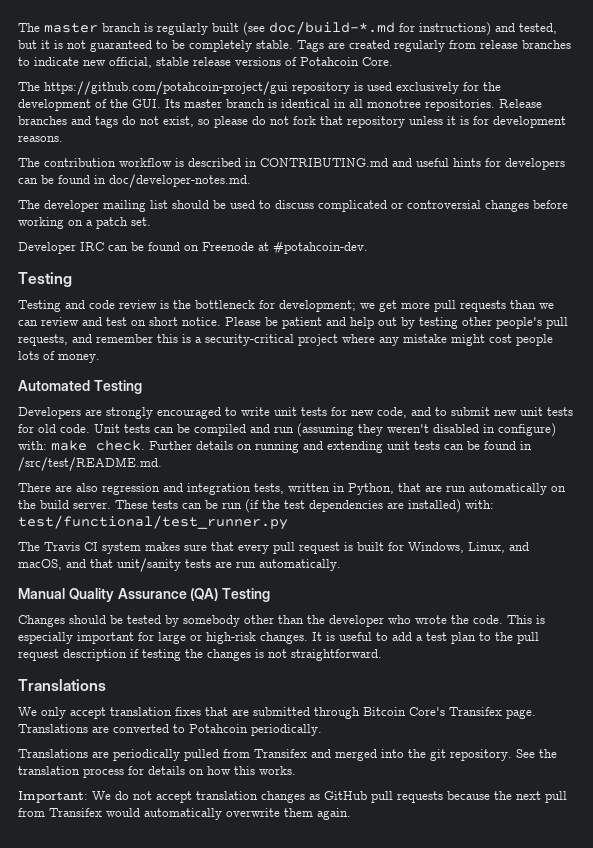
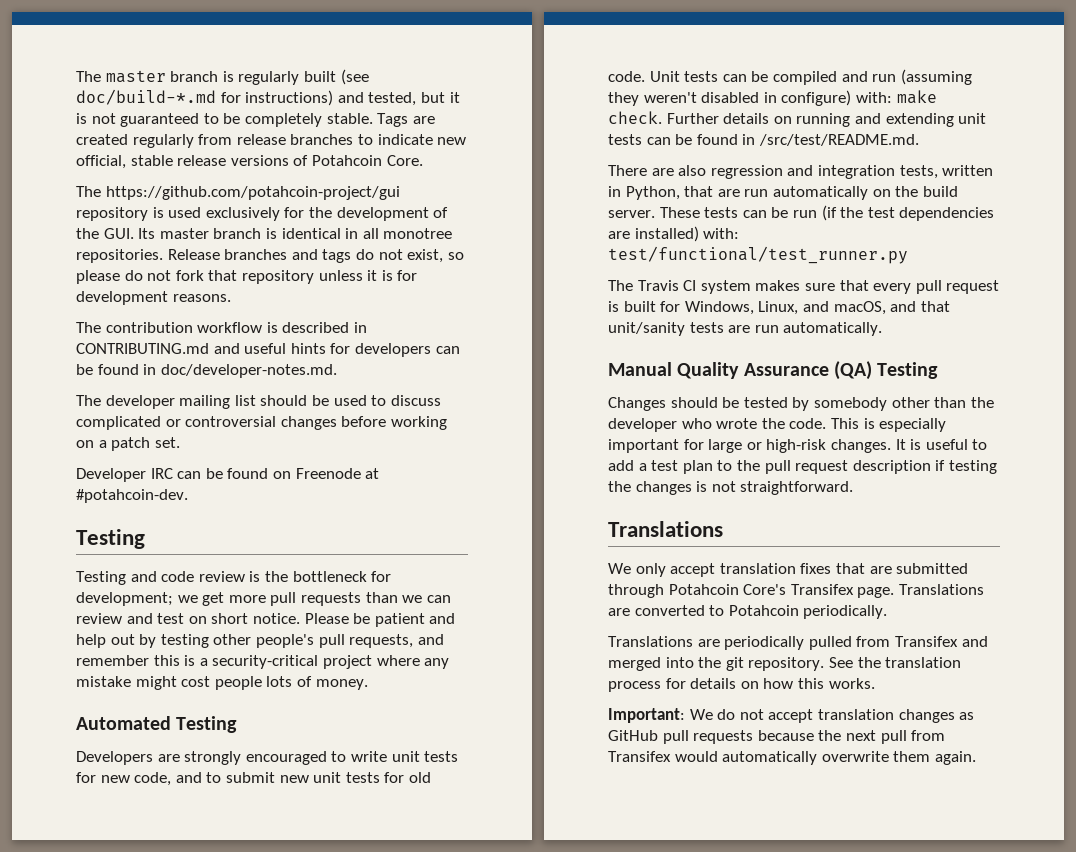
- We only accept translation fixes that are submitted through Bitcoin Core's Transifex page.
+ We only accept translation fixes that are submitted through Potahcoin Core's Transifex page.

